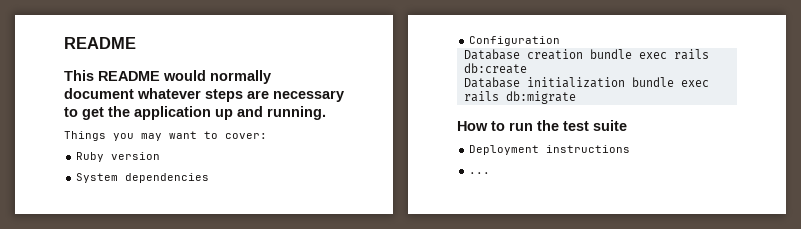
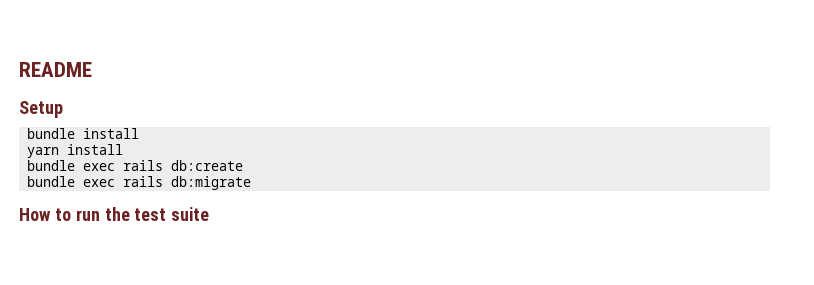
- This README would normally document whatever steps are necessary to get the application up and running.
- Things you may want to cover:
- Ruby version
- System dependencies
- Configuration
- Database creation bundle exec rails db:create
+ Setup
+ bundle install
+ yarn install
+ bundle exec rails db:create
- Database initialization bundle exec rails db:migrate
+ bundle exec rails db:migrate
- Deployment instructions
- ...

